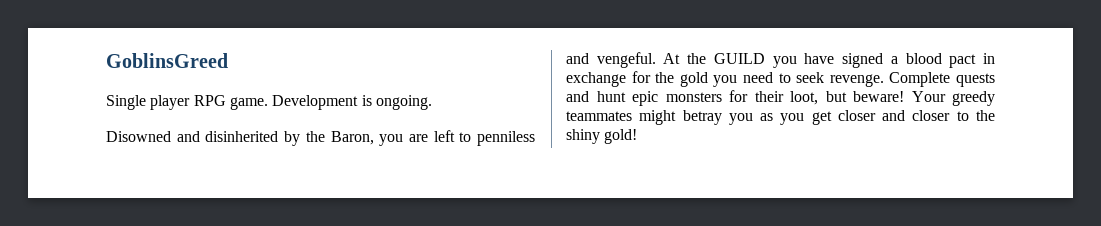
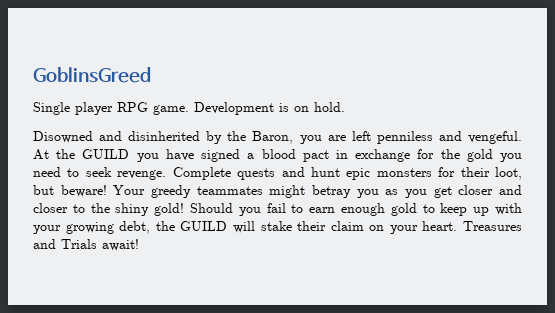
- Development is ongoing.
+ Development is on hold.
- Disowned and disinherited by the Baron, you are left to penniless and vengeful.
+ Disowned and disinherited by the Baron, you are left penniless and vengeful.
+ Should you fail to earn enough gold to keep up with your growing debt, the GUILD will stake their claim on your heart. Treasures and Trials await!

